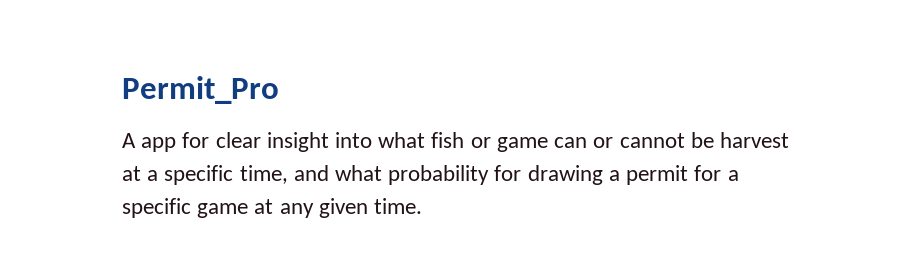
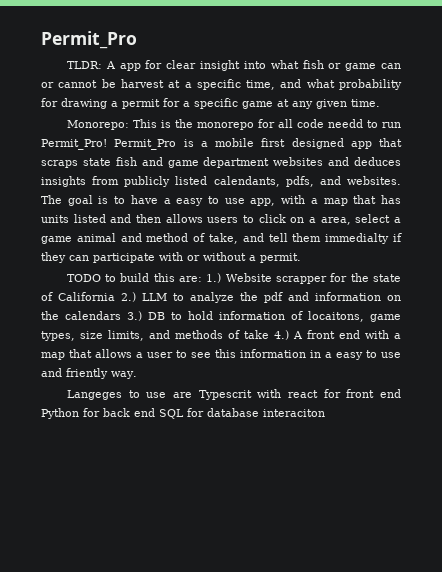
- A app for clear insight into what fish or game can or cannot be harvest at a specific time, and what probability for drawing a permit for a specific game at any given time.
+ TLDR: A app for clear insight into what fish or game can or cannot be harvest at a specific time, and what probability for drawing a permit for a specific game at any given time.
+ Monorepo: This is the monorepo for all code needd to run Permit_Pro! Permit_Pro is a mobile first designed app that scraps state fish and game department websites and deduces insights from publicly listed calendants, pdfs, and websites. The goal is to have a easy to use app, with a map that has units listed and then allows users to click on a area, select a game animal and method of take, and tell them immedialty if they can participate with or without a permit.
+ TODO to build this are: 1.) Website scrapper for the state of California 2.) LLM to analyze the pdf and information on the calendars 3.) DB to hold information of locaitons, game types, size limits, and methods of take 4.) A front end with a map that allows a user to see this information in a easy to use and friently way.
+ Langeges to use are Typescrit with react for front end Python for back end SQL for database interaciton

